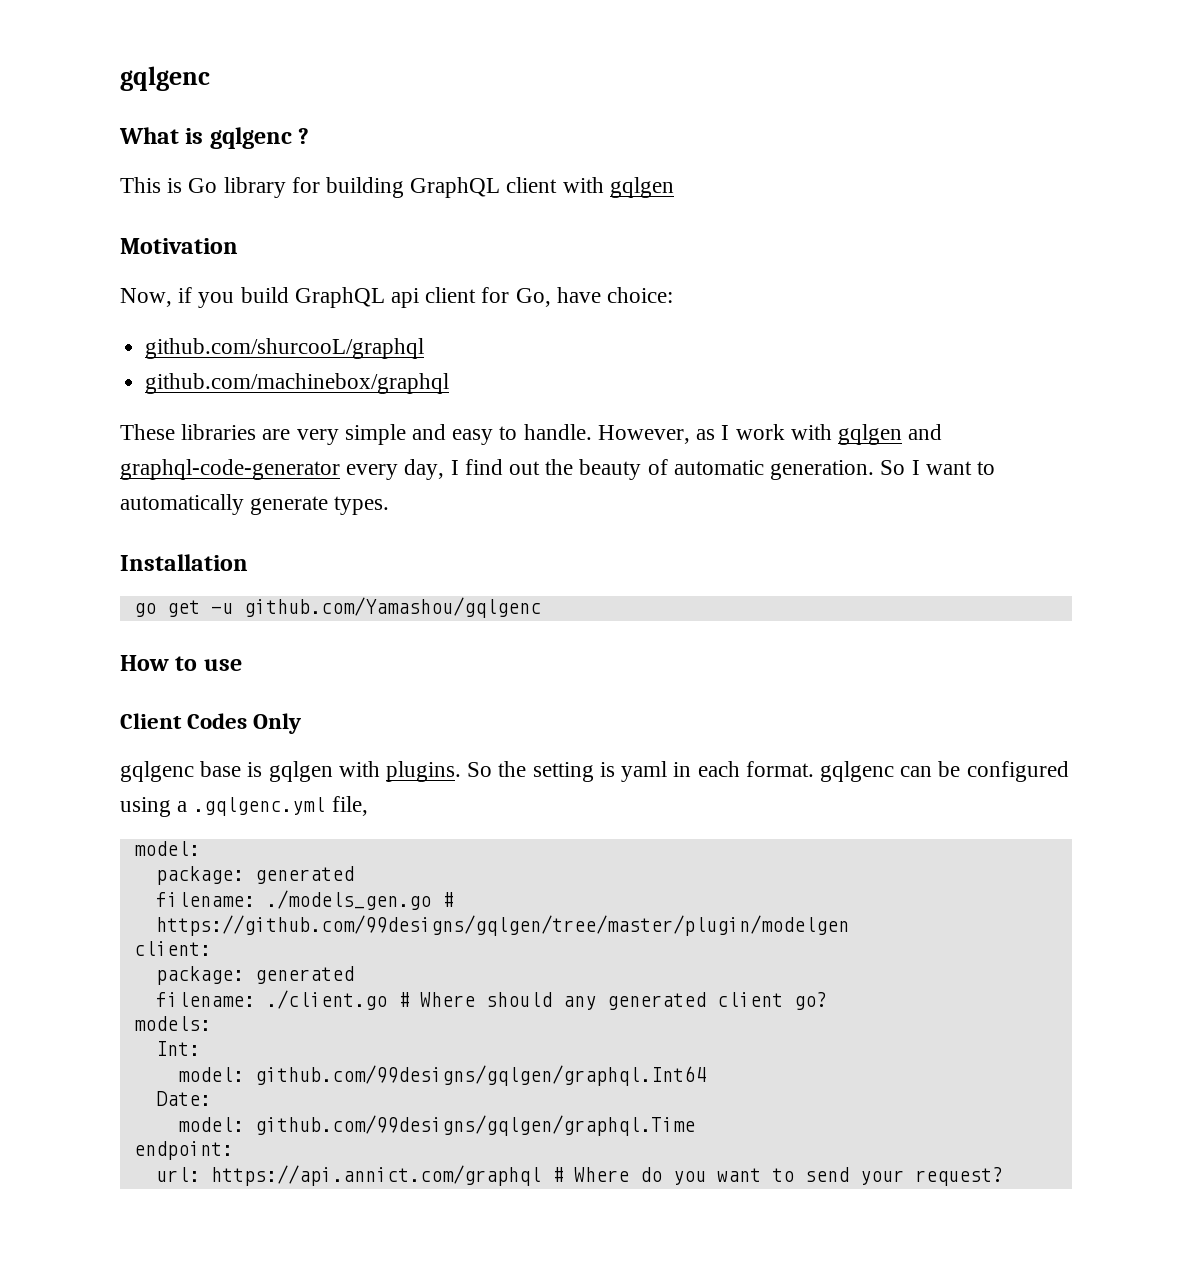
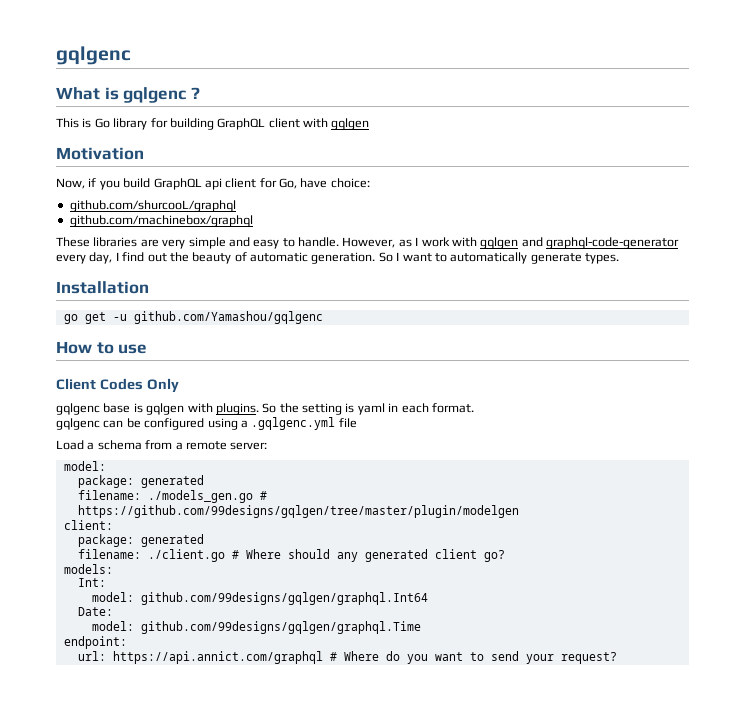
- So the setting is yaml in each format. gqlgenc can be configured using a .gqlgenc.yml file,
+ So the setting is yaml in each format.
+ gqlgenc can be configured using a .gqlgenc.yml file
+ Load a schema from a remote server:

